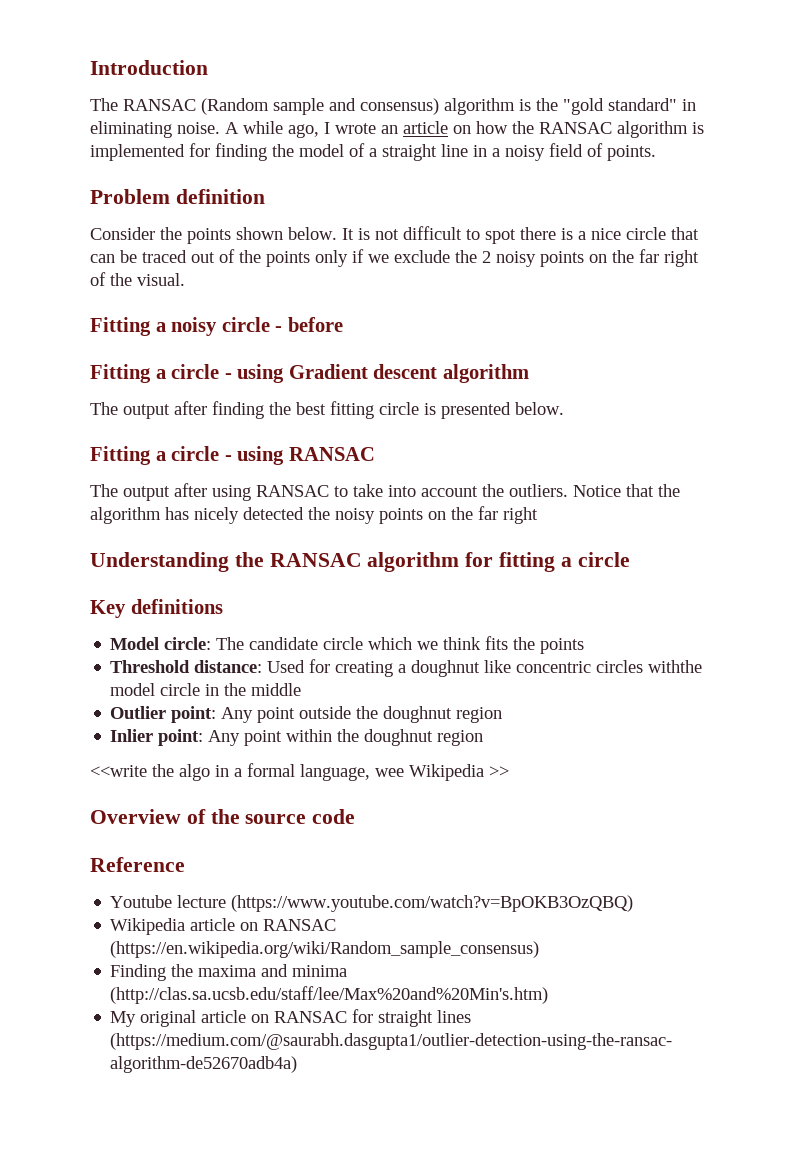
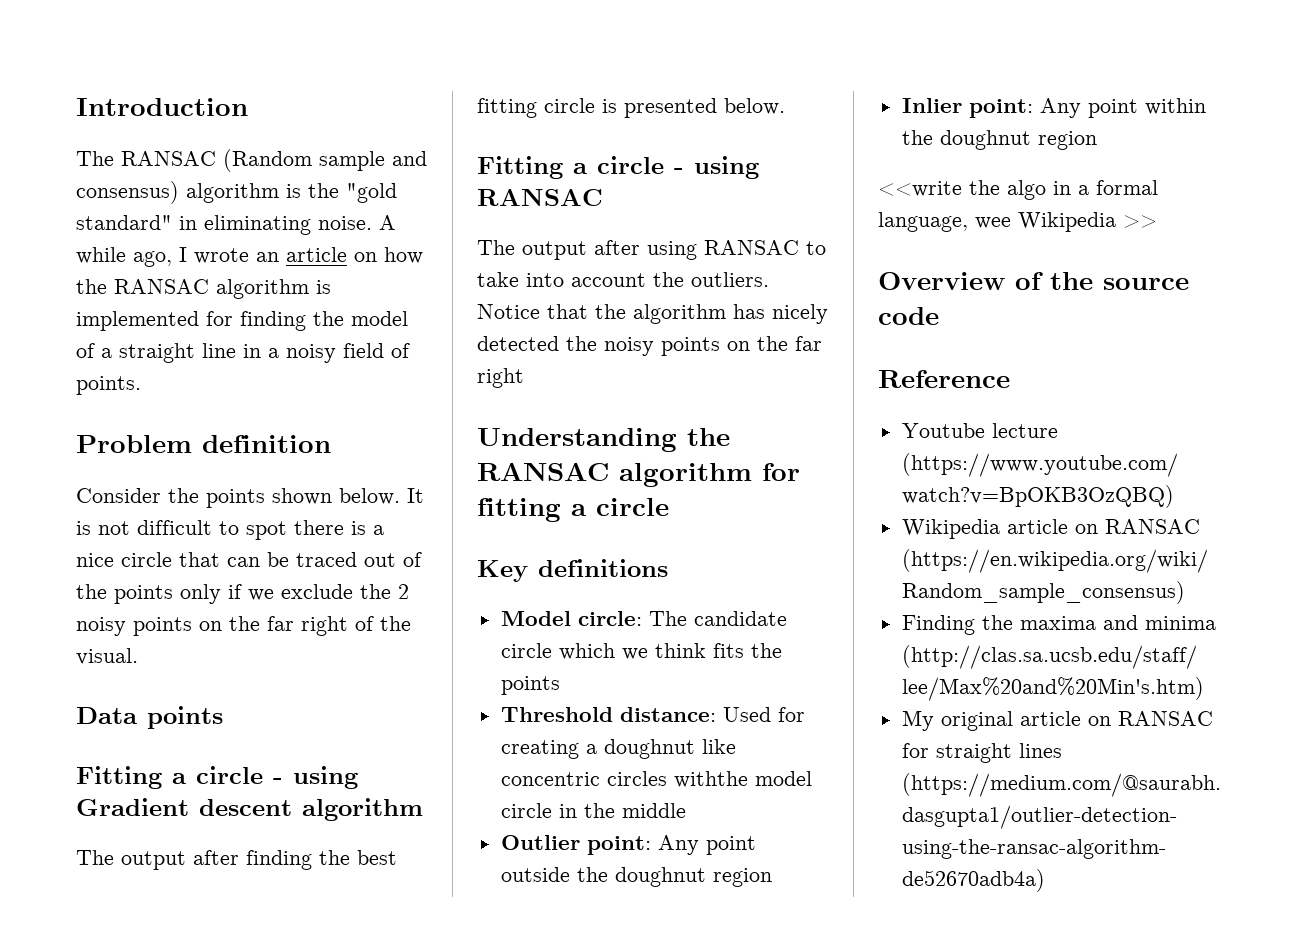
- Fitting a noisy circle - before
+ Data points

